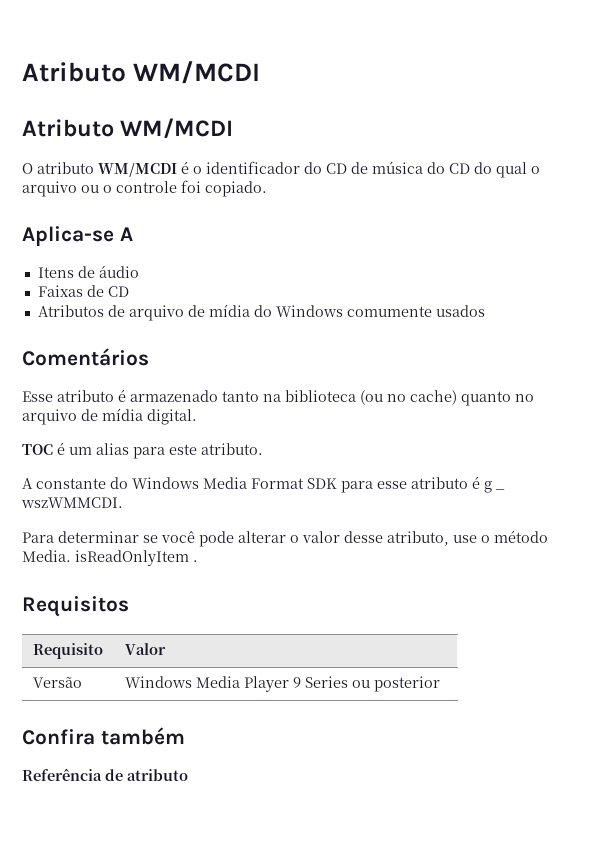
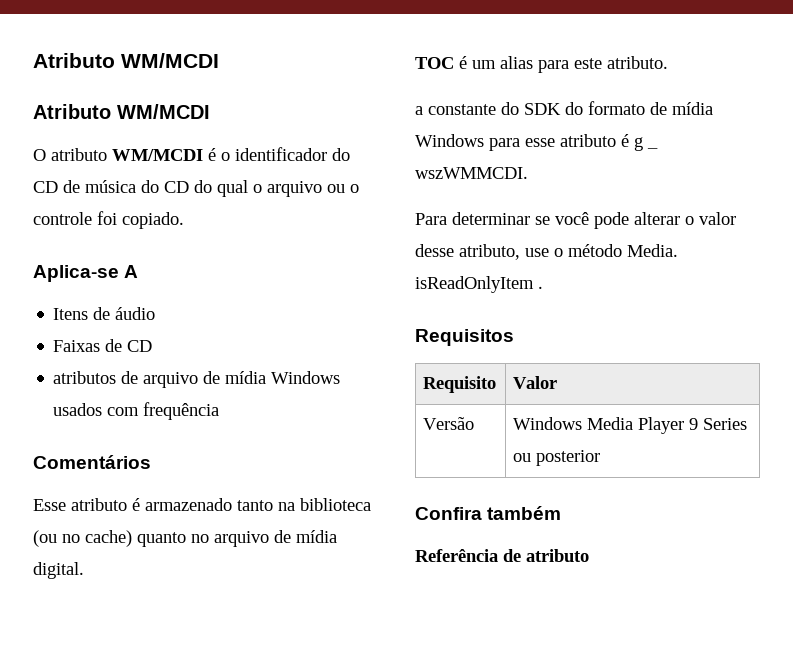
- Atributos de arquivo de mídia do Windows comumente usados
+ atributos de arquivo de mídia Windows usados com frequência
- A constante do Windows Media Format SDK para esse atributo é g _ wszWMMCDI.
+ a constante do SDK do formato de mídia Windows para esse atributo é g _ wszWMMCDI.

